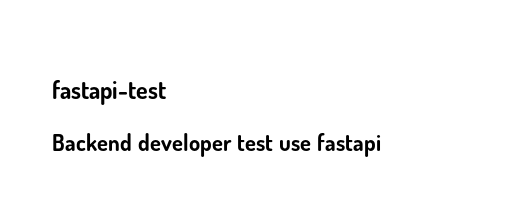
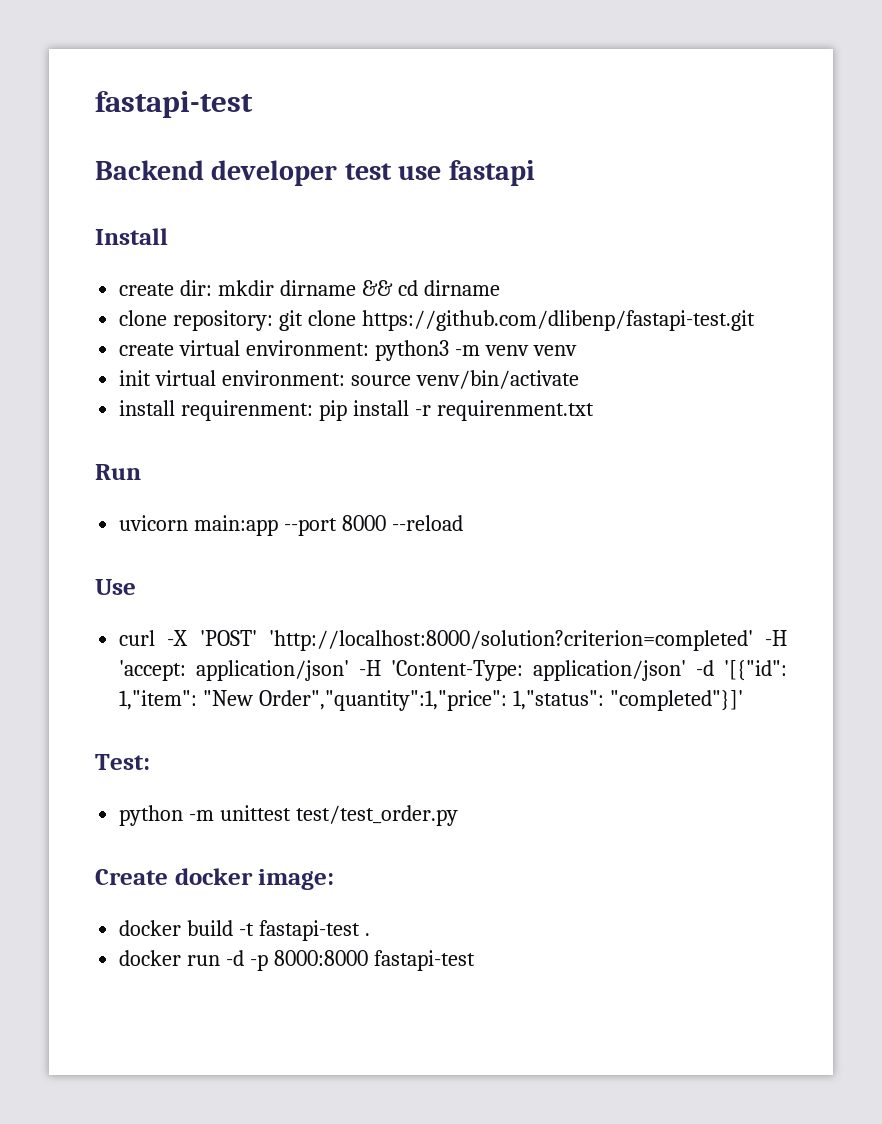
+ Install
+ create dir: mkdir dirname && cd dirname
+ clone repository: git clone https://github.com/dlibenp/fastapi-test.git
+ create virtual environment: python3 -m venv venv
+ init virtual environment: source venv/bin/activate
+ install requirenment: pip install -r requirenment.txt
+ Run
+ uvicorn main:app --port 8000 --reload
+ Use
+ curl -X 'POST' 'http://localhost:8000/solution?criterion=completed' -H 'accept: application/json' -H 'Content-Type: application/json' -d '[{"id": 1,"item": "New Order","quantity":1,"price": 1,"status": "completed"}]'
+ Test:
+ python -m unittest test/test_order.py
+ Create docker image:
+ docker build -t fastapi-test .
+ docker run -d -p 8000:8000 fastapi-test

